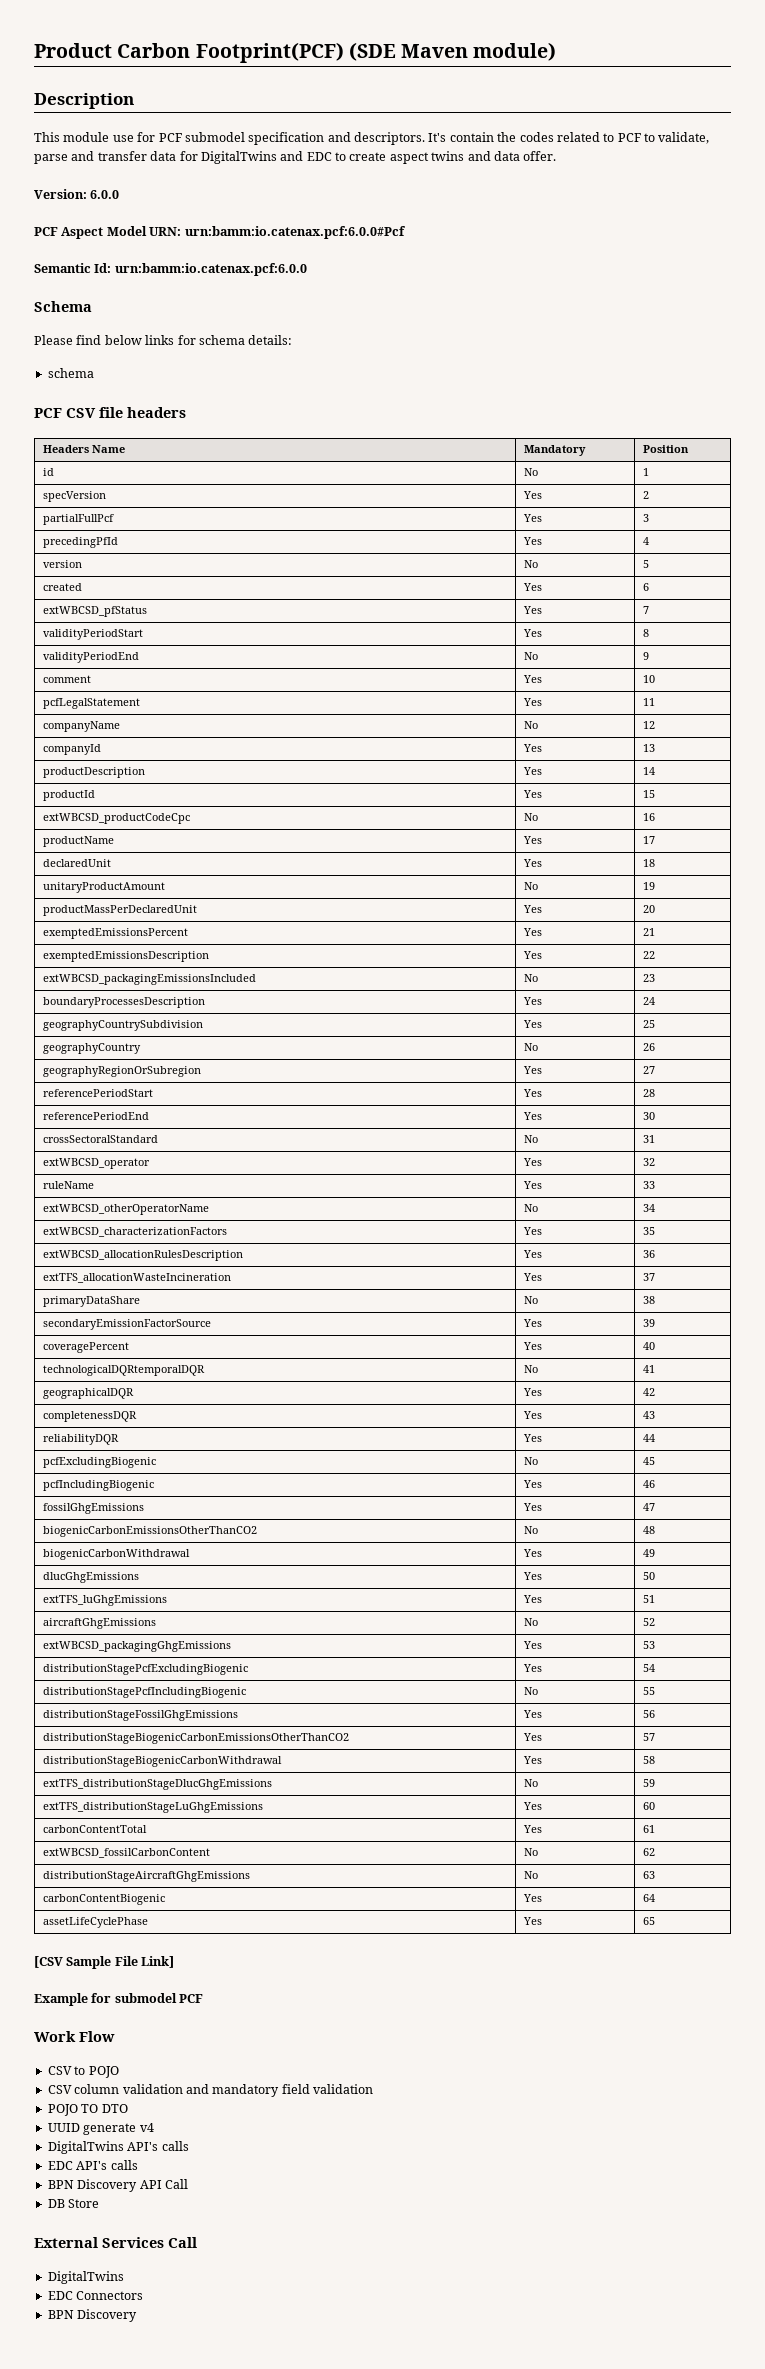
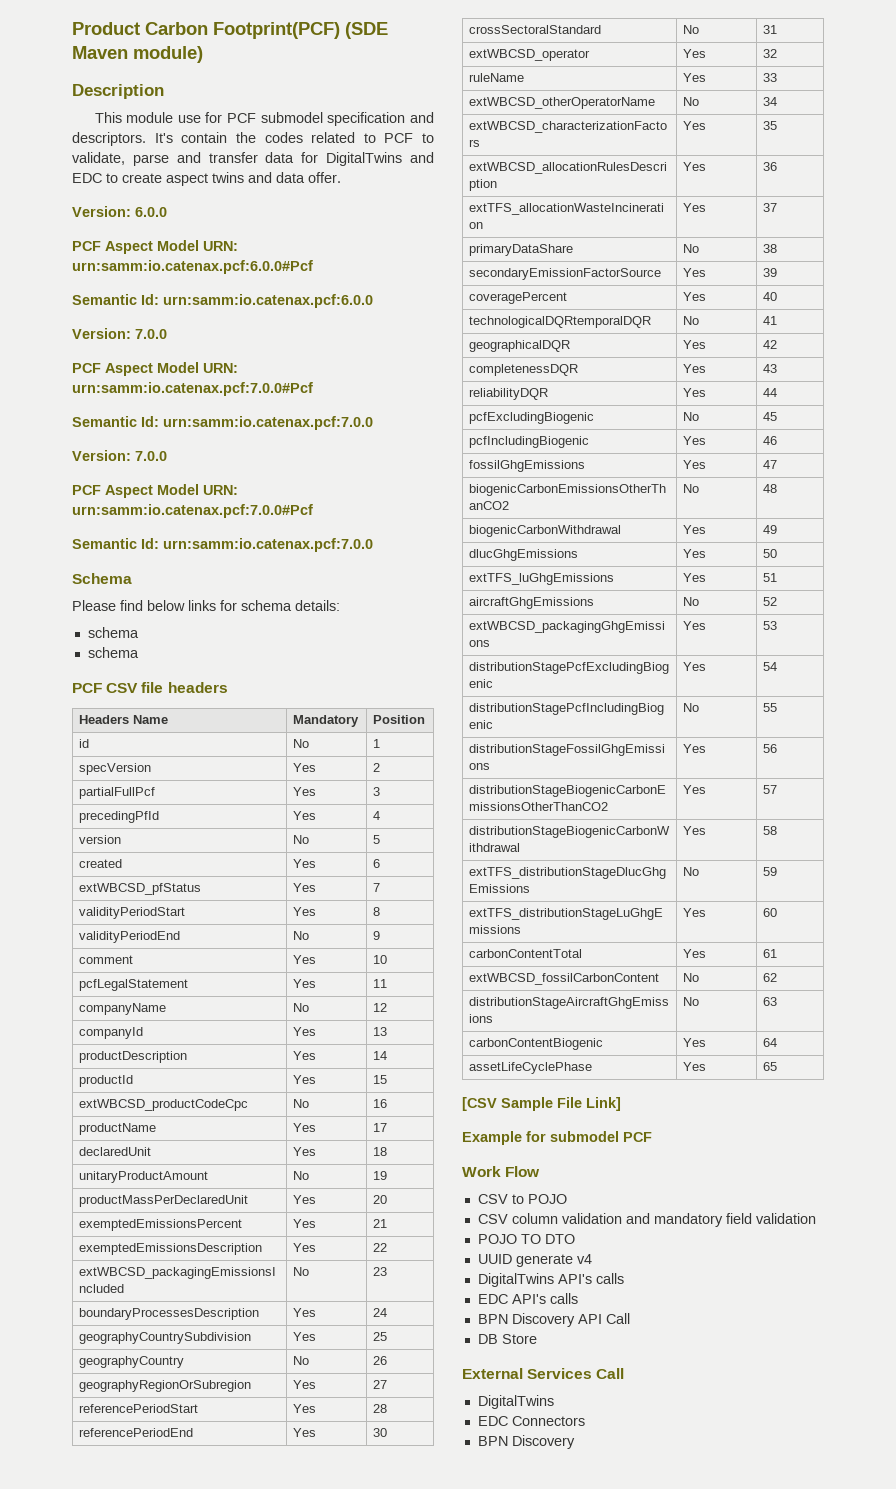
- PCF Aspect Model URN: urn:bamm:io.catenax.pcf:6.0.0#Pcf
- Semantic Id: urn:bamm:io.catenax.pcf:6.0.0
+ PCF Aspect Model URN: urn:samm:io.catenax.pcf:6.0.0#Pcf
+ Semantic Id: urn:samm:io.catenax.pcf:6.0.0
+ Version: 7.0.0
+ PCF Aspect Model URN: urn:samm:io.catenax.pcf:7.0.0#Pcf
+ Semantic Id: urn:samm:io.catenax.pcf:7.0.0
+ Version: 7.0.0
+ PCF Aspect Model URN: urn:samm:io.catenax.pcf:7.0.0#Pcf
+ Semantic Id: urn:samm:io.catenax.pcf:7.0.0
  Please find below links for schema details:
+ schema

